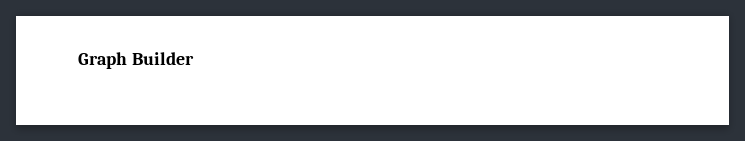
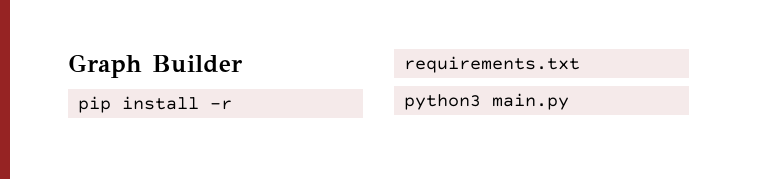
+ pip install -r requirements.txt
+ python3 main.py

